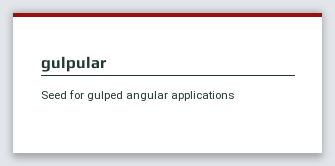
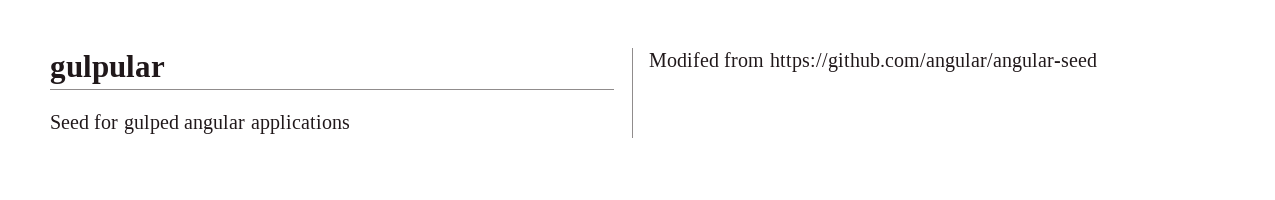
+ Modifed from https://github.com/angular/angular-seed

